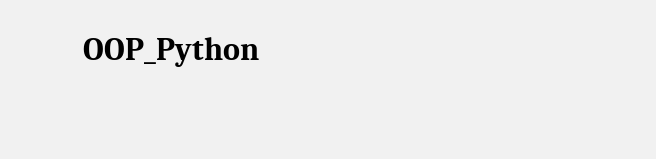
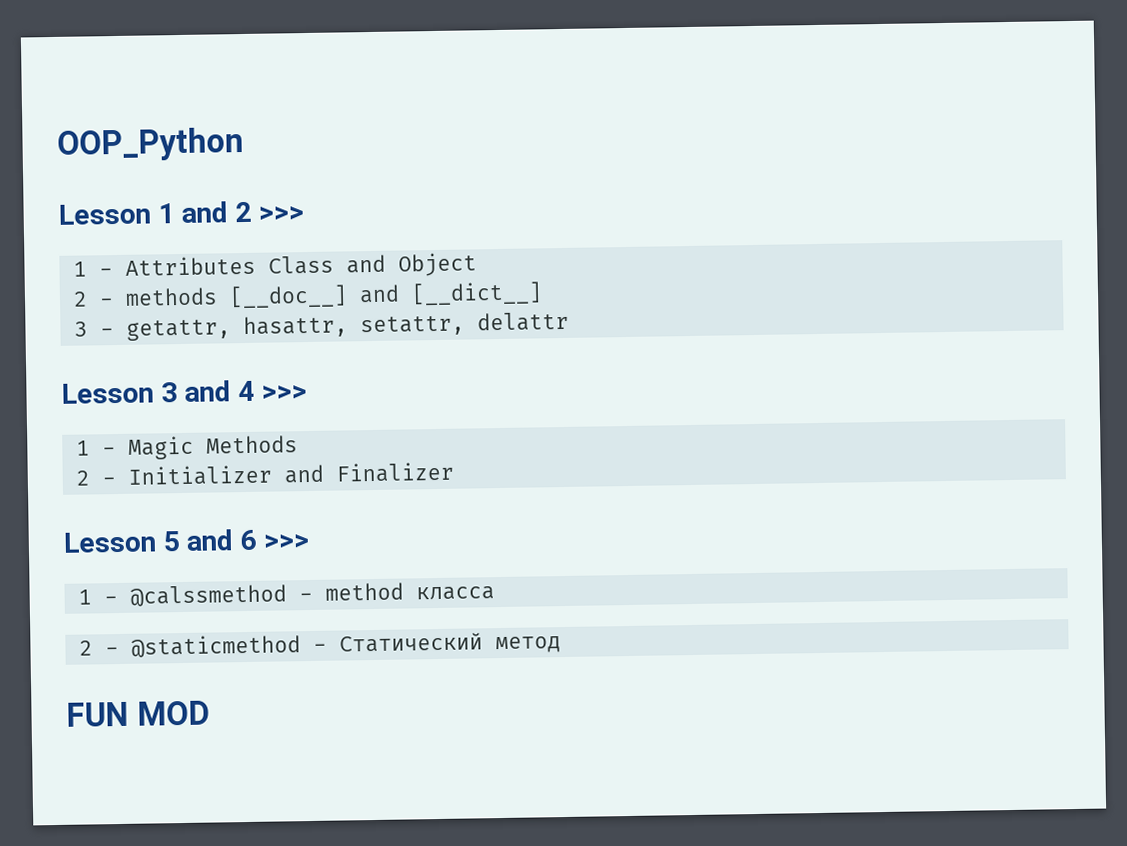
+ Lesson 1 and 2 >>>
+ 1 - Attributes Class and Object
+ 2 - methods [__doc__] and [__dict__]
+ 3 - getattr, hasattr, setattr, delattr
+ Lesson 3 and 4 >>>
+ 1 - Magic Methods
+ 2 - Initializer and Finalizer
+ Lesson 5 and 6 >>>
+ 1 - @calssmethod - method класса
+ 2 - @staticmethod - Статический метод
+ FUN MOD

